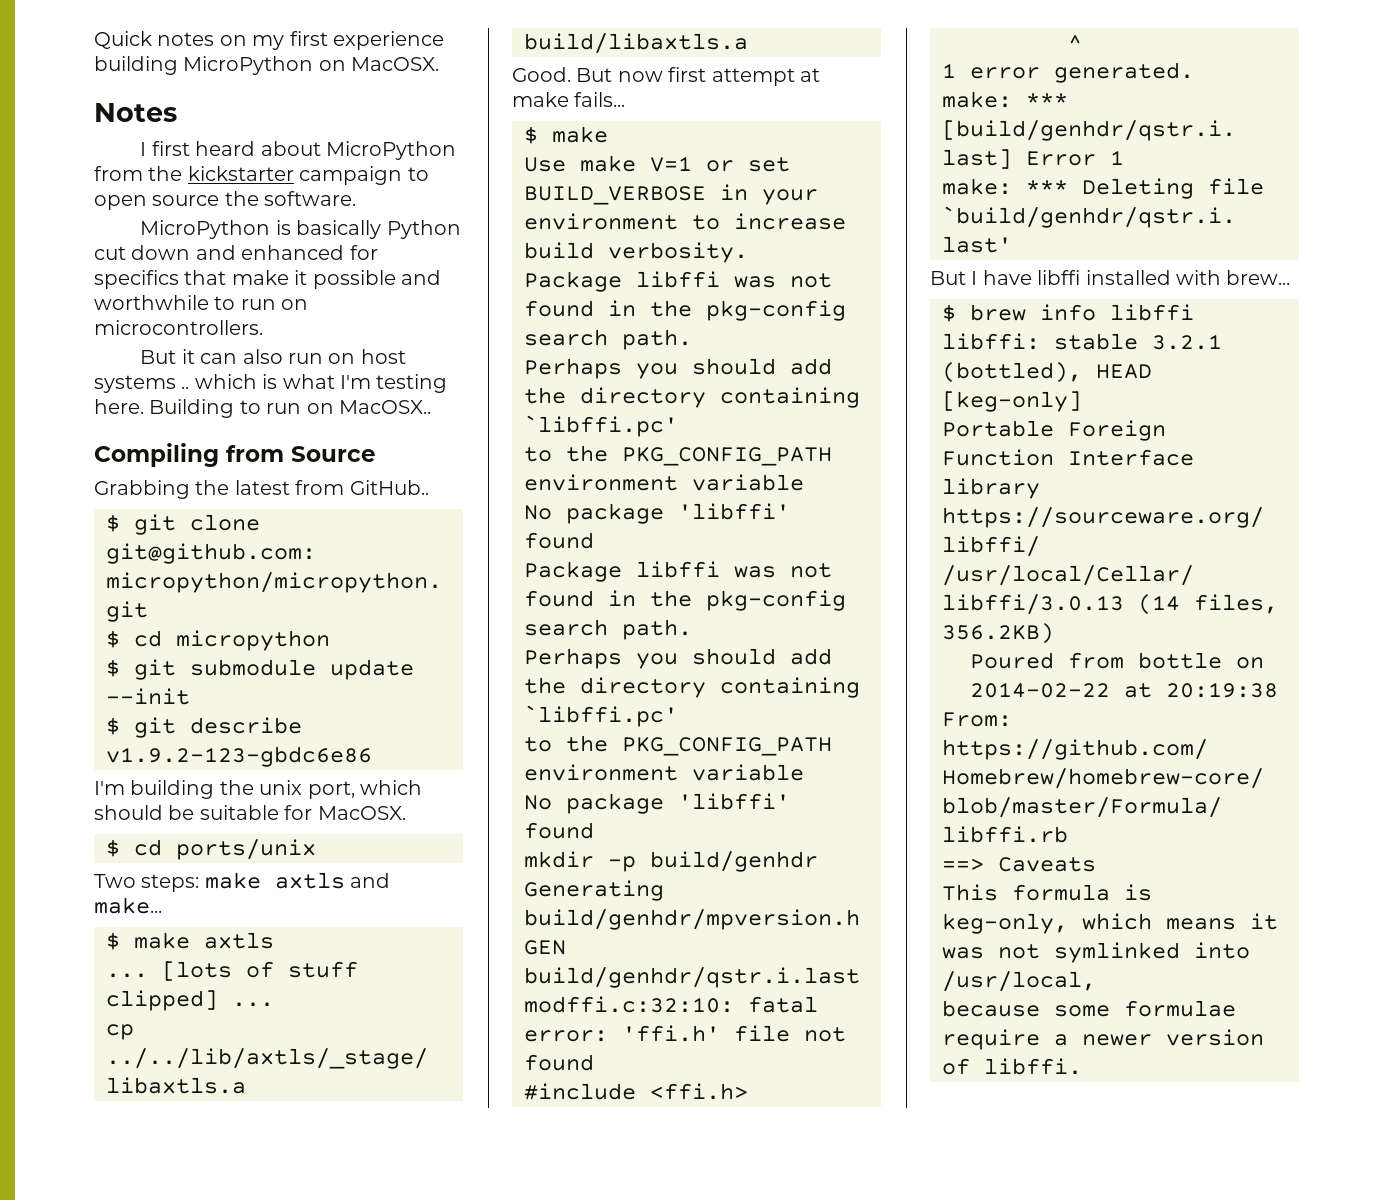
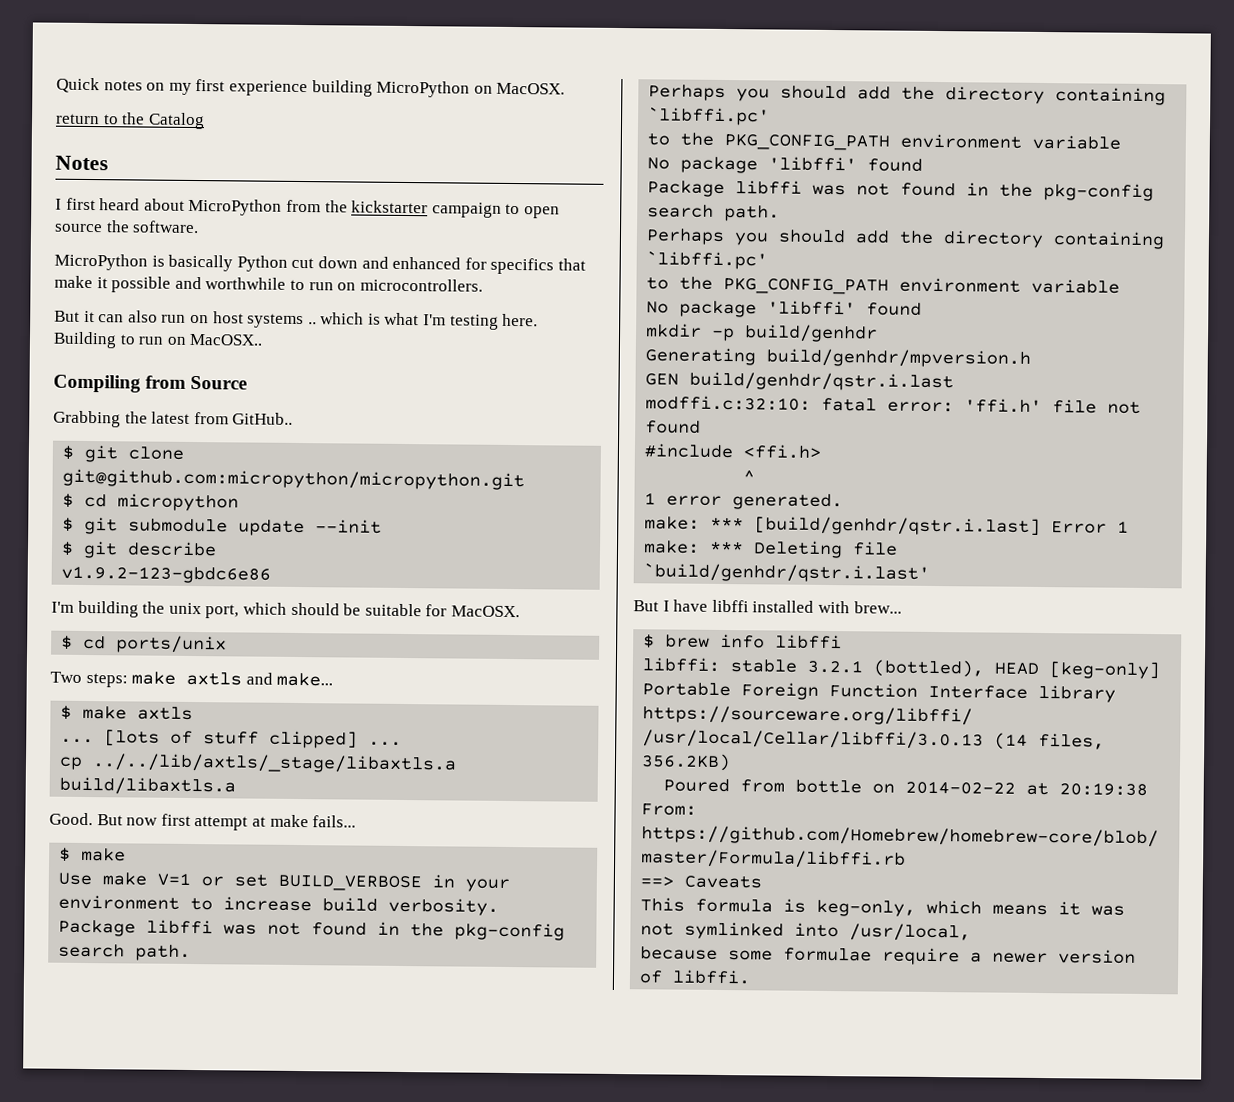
+ return to the Catalog

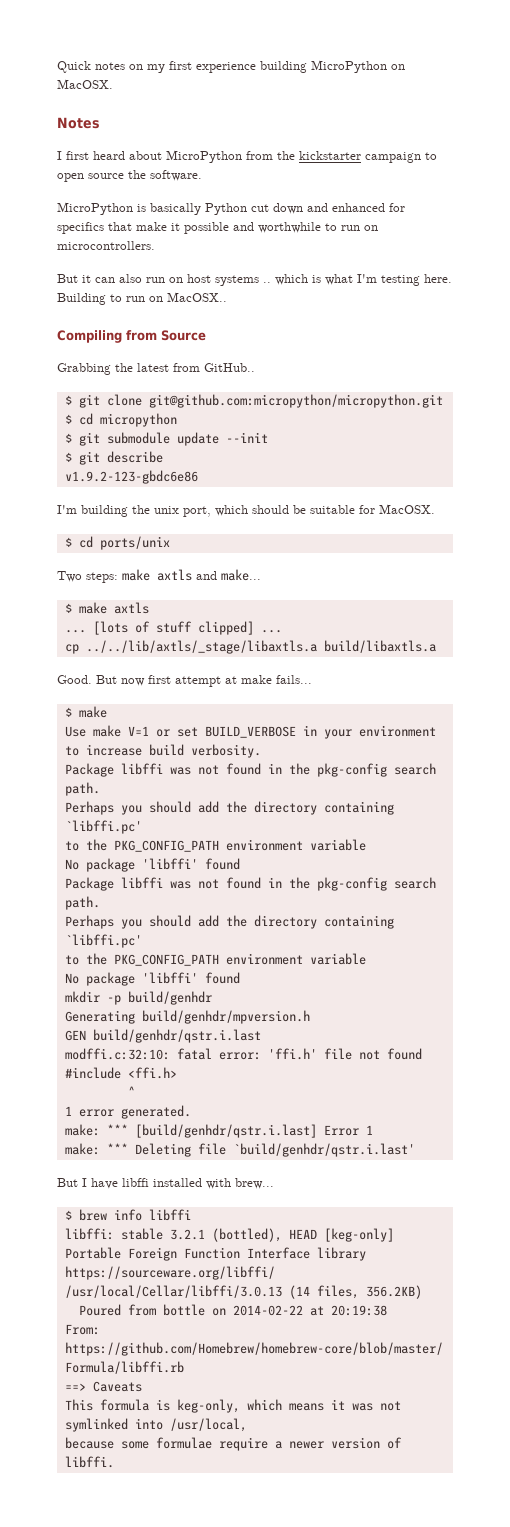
- return to the Catalog

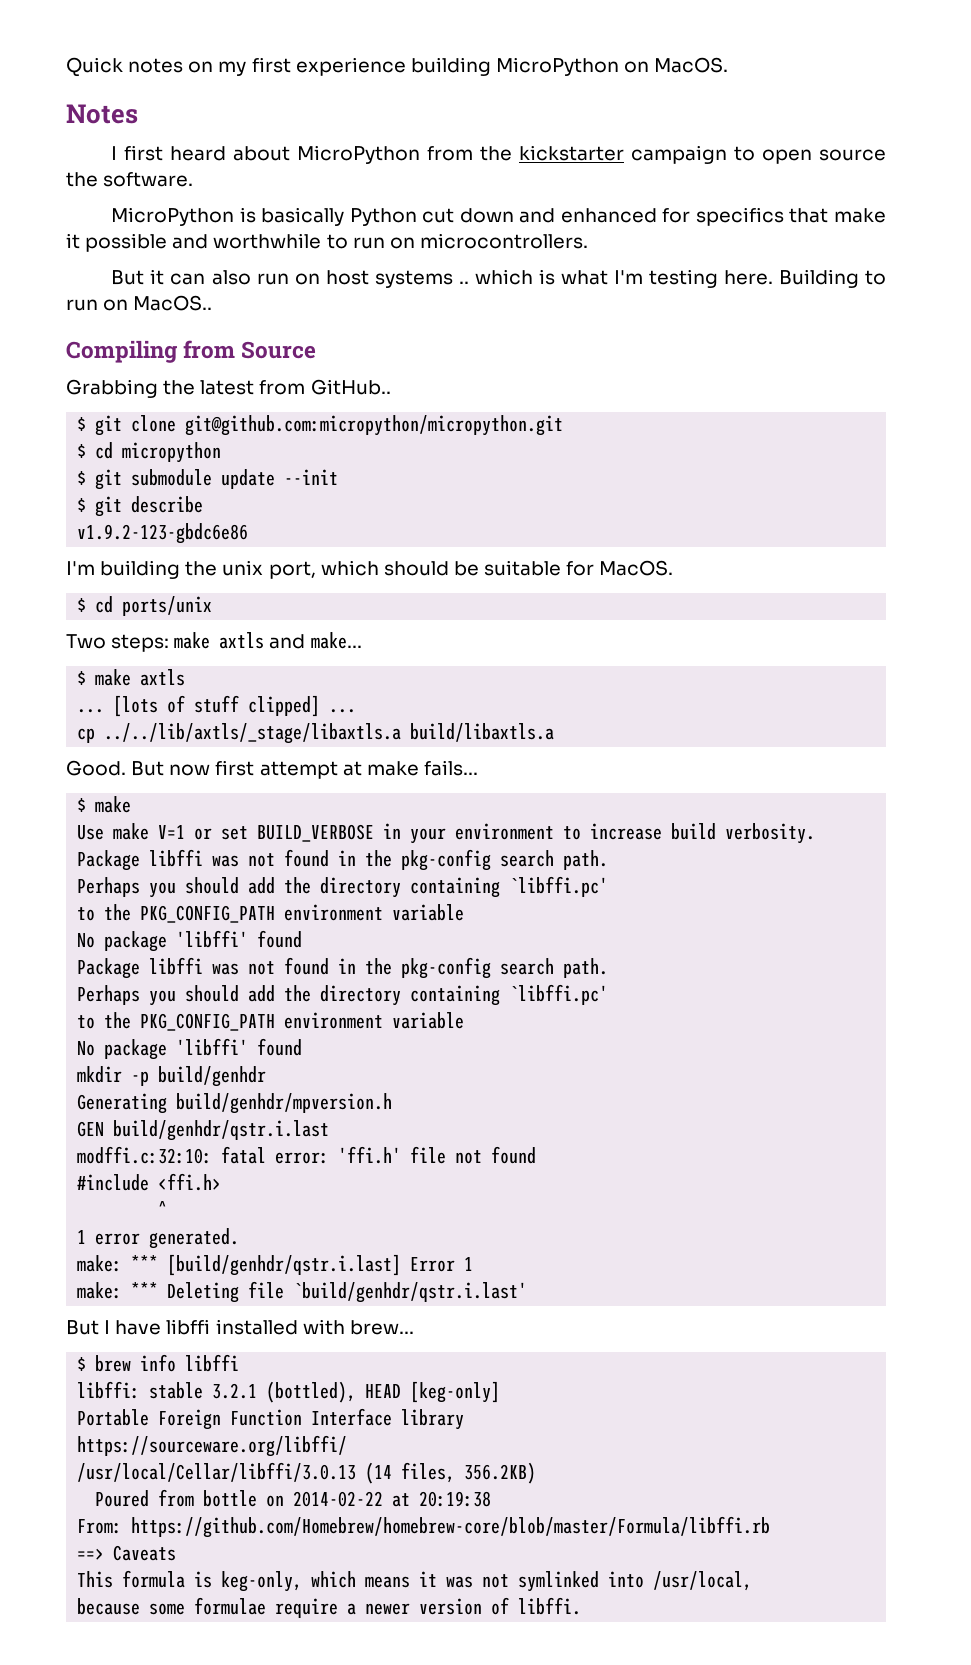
- Quick notes on my first experience building MicroPython on MacOSX.
+ Quick notes on my first experience building MicroPython on MacOS.
- Building to run on MacOSX..
+ Building to run on MacOS..
- I'm building the unix port, which should be suitable for MacOSX.
+ I'm building the unix port, which should be suitable for MacOS.

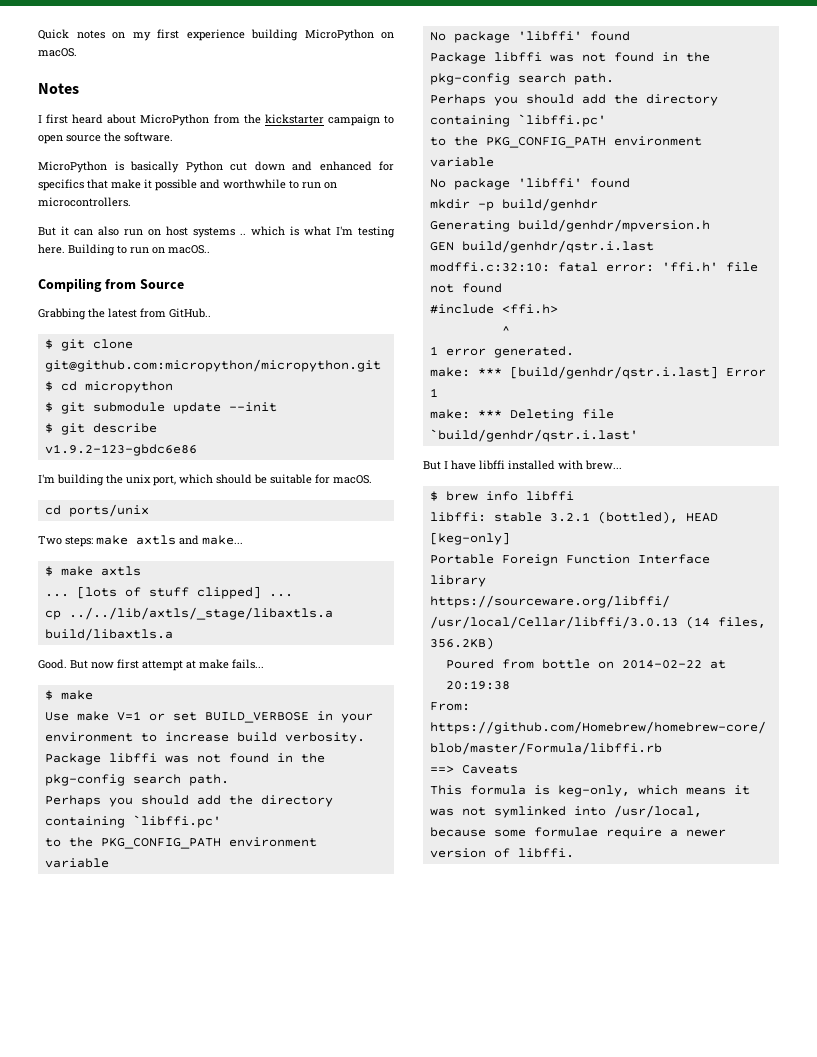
- Quick notes on my first experience building MicroPython on MacOS.
+ Quick notes on my first experience building MicroPython on macOS.
- Building to run on MacOS..
+ Building to run on macOS..
- I'm building the unix port, which should be suitable for MacOS.
- $ cd ports/unix
+ I'm building the unix port, which should be suitable for macOS.
+ cd ports/unix

